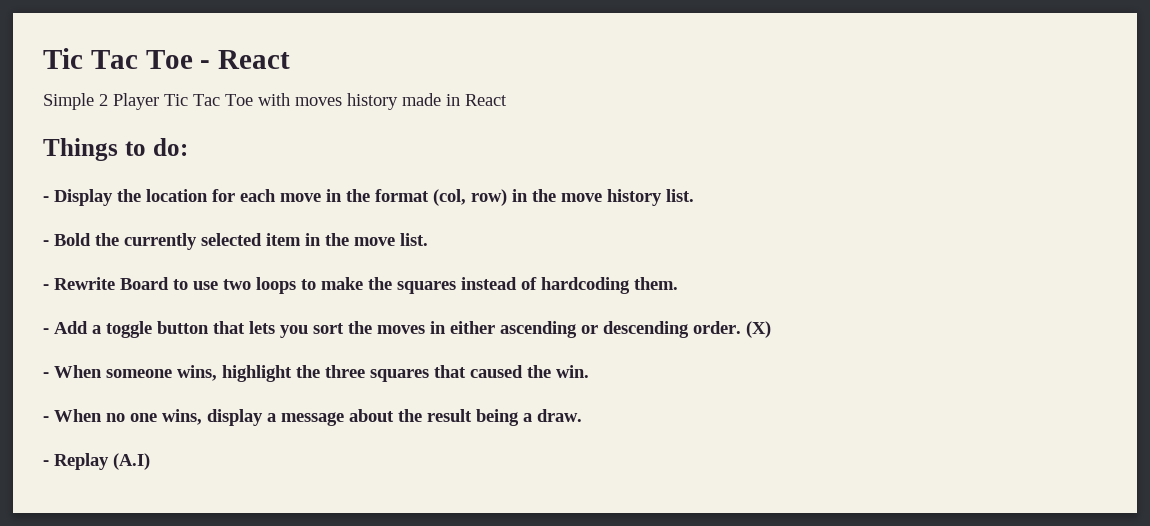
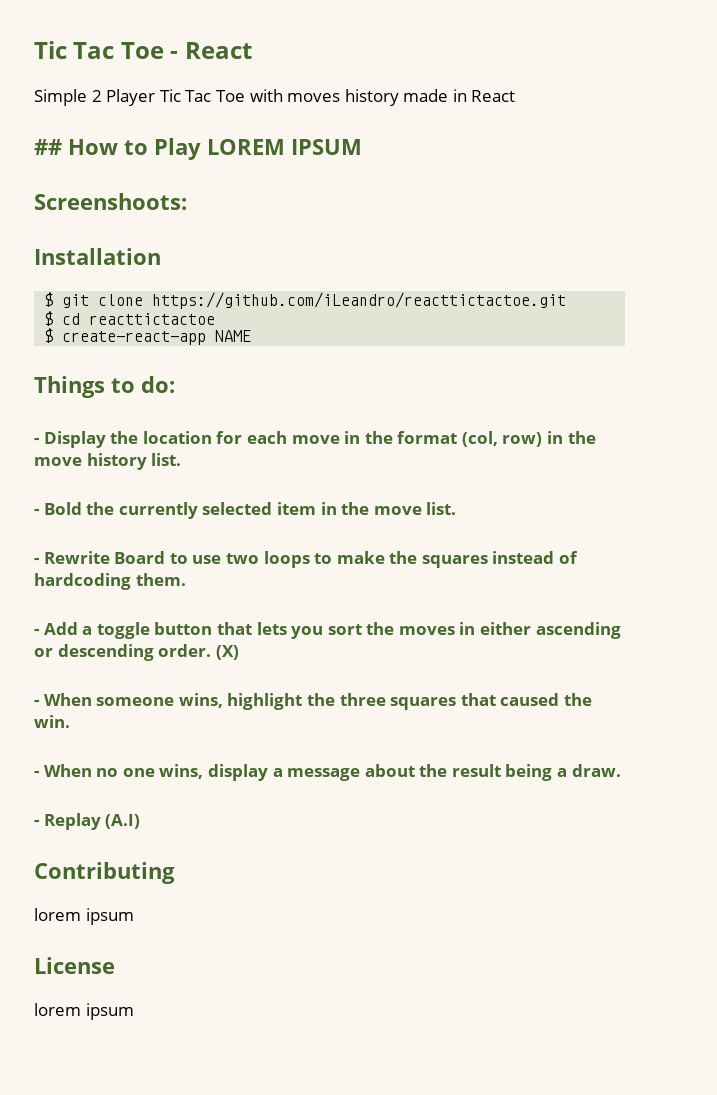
+ ## How to Play LOREM IPSUM
+ Screenshoots:
+ Installation
+ $ git clone https://github.com/iLeandro/reacttictactoe.git
+ $ cd reacttictactoe
+ $ create-react-app NAME
+ Contributing
+ lorem ipsum
+ License
+ lorem ipsum

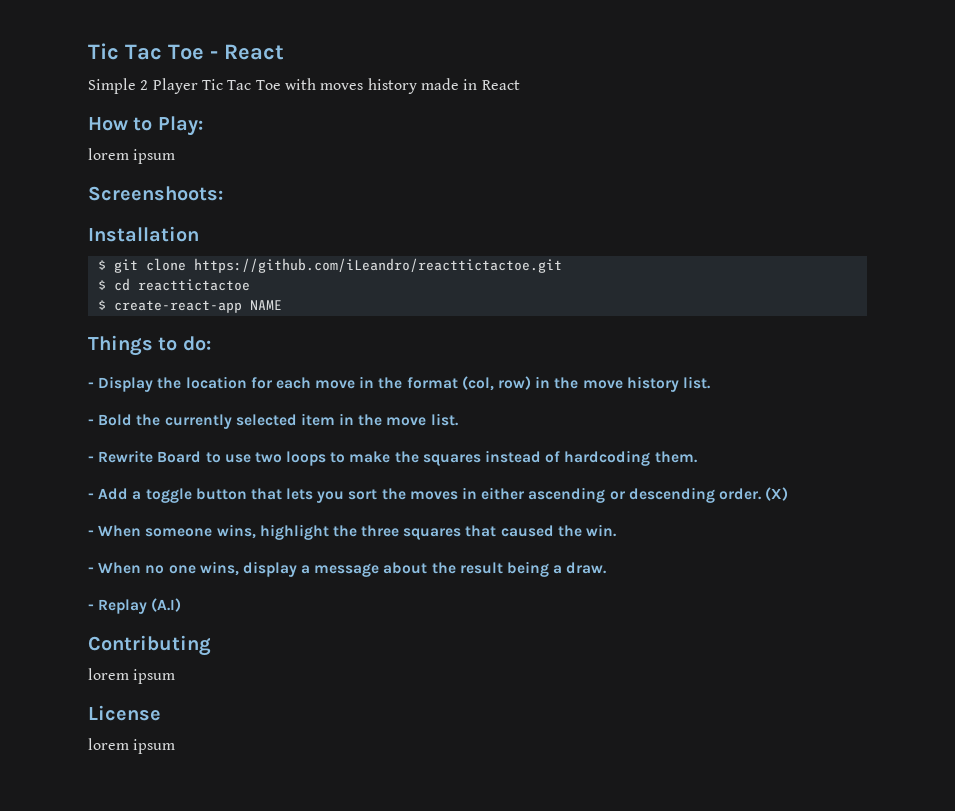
- ## How to Play LOREM IPSUM
+ How to Play:
+ lorem ipsum

